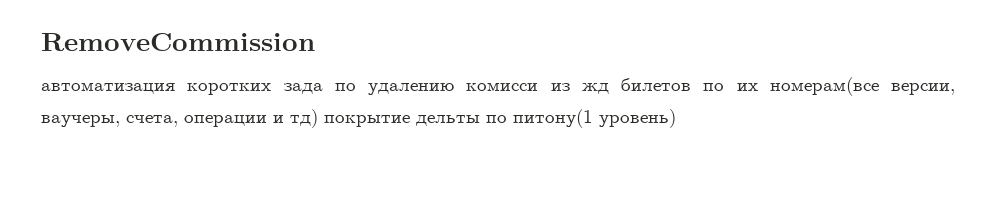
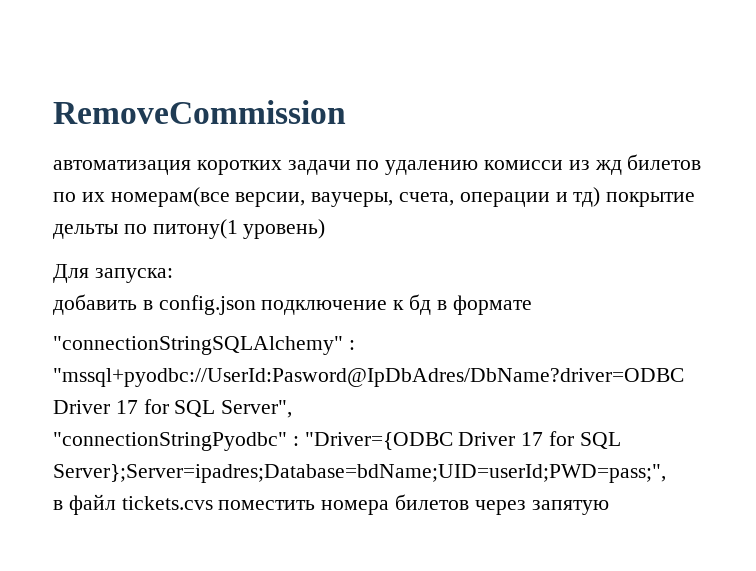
- автоматизация коротких зада по удалению комисси из жд билетов по их номерам(все версии, ваучеры, счета, операции и тд) покрытие дельты по питону(1 уровень)
+ автоматизация коротких задачи по удалению комисси из жд билетов по их номерам(все версии, ваучеры, счета, операции и тд) покрытие дельты по питону(1 уровень)
+ Для запуска:
+ добавить в config.json подключение к бд в формате
+ "connectionStringSQLAlchemy" : "mssql+pyodbc://UserId:Pasword@IpDbAdres/DbName?driver=ODBC Driver 17 for SQL Server",
+ "connectionStringPyodbc" : "Driver={ODBC Driver 17 for SQL Server};Server=ipadres;Database=bdName;UID=userId;PWD=pass;",
+ в файл tickets.cvs поместить номера билетов через запятую

